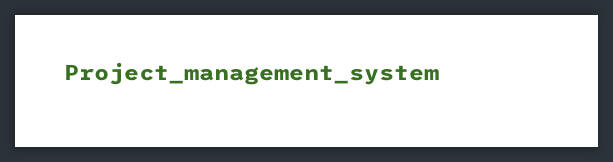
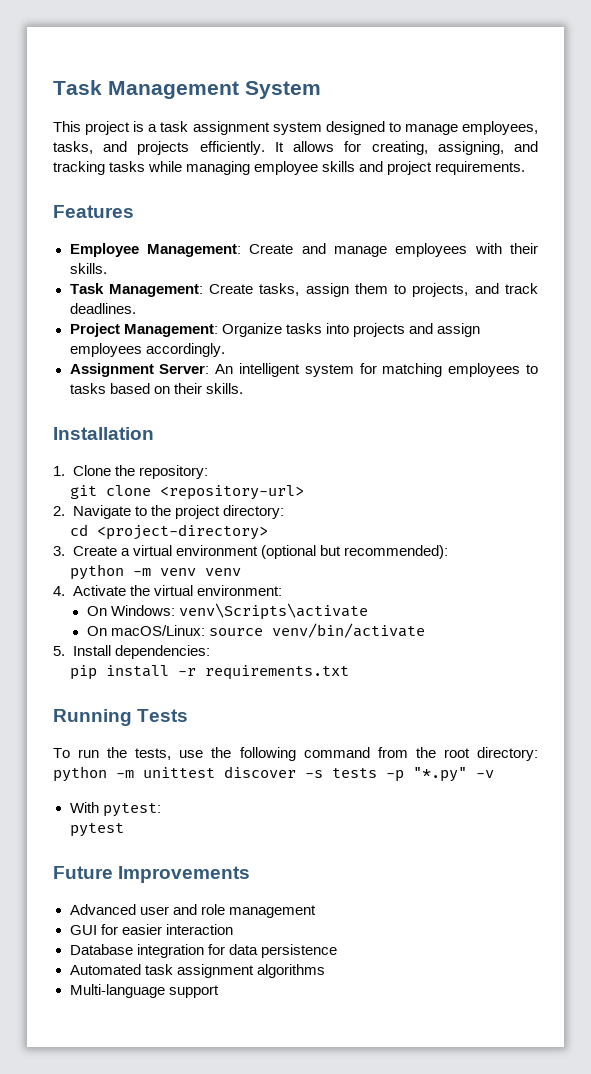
- Project_management_system
+ Task Management System
+ This project is a task assignment system designed to manage employees, tasks, and projects efficiently. It allows for creating, assigning, and tracking tasks while managing employee skills and project requirements.
+ Features
+ Employee Management: Create and manage employees with their skills.
+ Task Management: Create tasks, assign them to projects, and track deadlines.
+ Project Management: Organize tasks into projects and assign employees accordingly.
+ Assignment Server: An intelligent system for matching employees to tasks based on their skills.
+ Installation
+ 1. Clone the repository:
+ git clone <repository-url>
+ 2. Navigate to the project directory:
+ cd <project-directory>
+ 3. Create a virtual environment (optional but recommended):
+ python -m venv venv
+ 4. Activate the virtual environment:
+ On Windows: venv\Scripts\activate
+ On macOS/Linux: source venv/bin/activate
+ 5. Install dependencies:
+ pip install -r requirements.txt
+ Running Tests
+ To run the tests, use the following command from the root directory: python -m unittest discover -s tests -p "*.py" -v
+ With pytest:
+ pytest
+ Future Improvements
+ Advanced user and role management
+ GUI for easier interaction
+ Database integration for data persistence
+ Automated task assignment algorithms
+ Multi-language support

